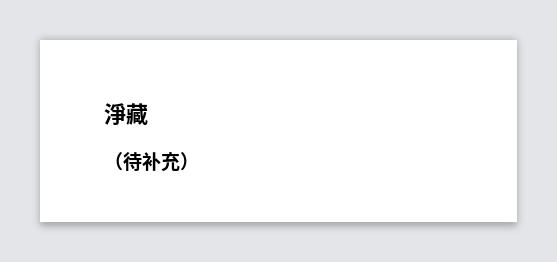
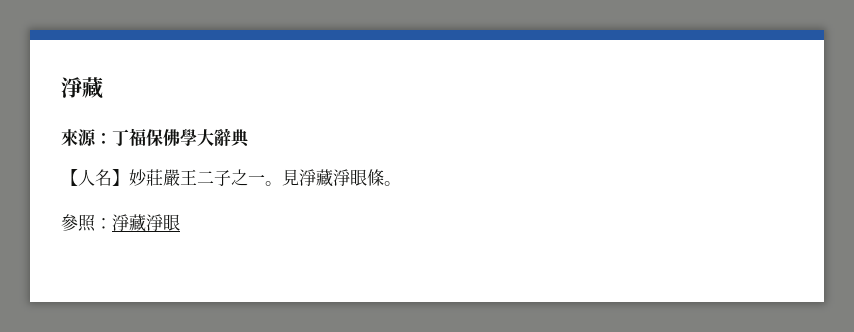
- （待补充）
+ 來源：丁福保佛學大辭典
+ 【人名】妙莊嚴王二子之一。見淨藏淨眼條。
+ 參照：淨藏淨眼

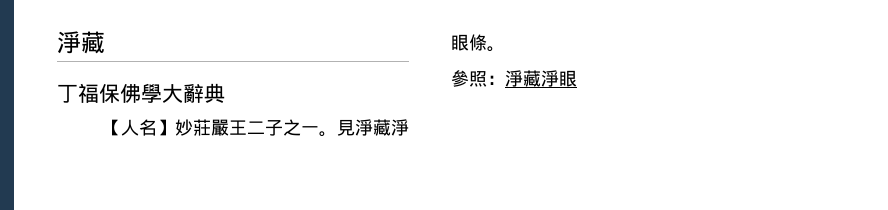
- 來源：丁福保佛學大辭典
+ 丁福保佛學大辭典

